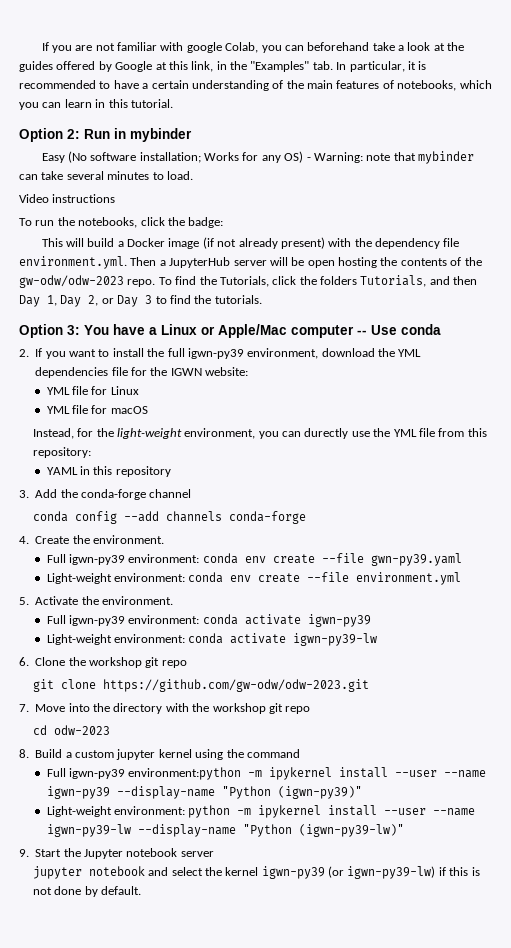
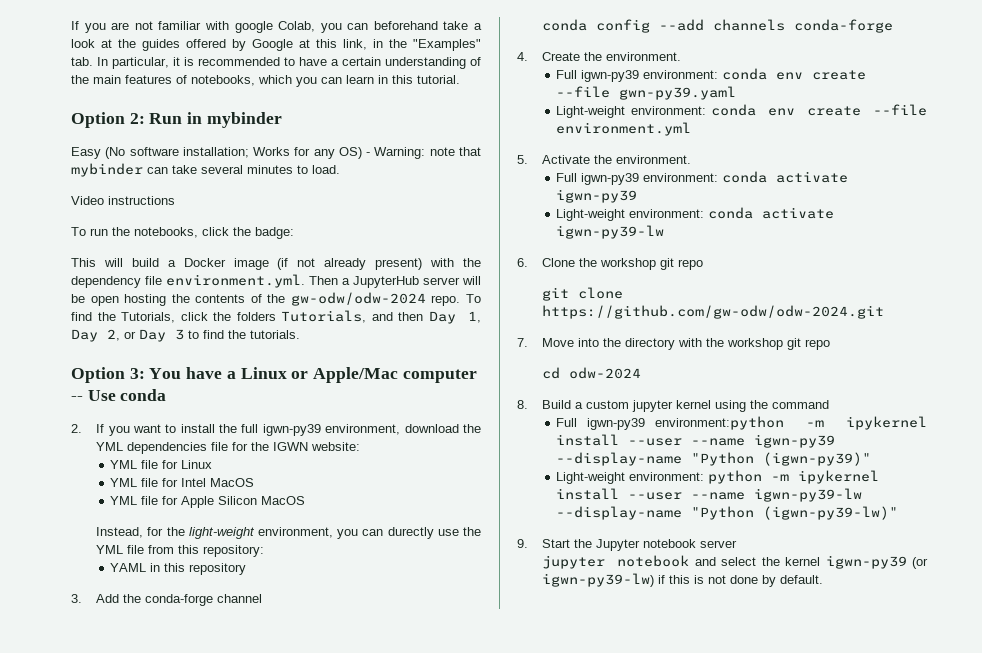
- This will build a Docker image (if not already present) with the dependency file environment.yml. Then a JupyterHub server will be open hosting the contents of the gw-odw/odw-2023 repo.
+ This will build a Docker image (if not already present) with the dependency file environment.yml. Then a JupyterHub server will be open hosting the contents of the gw-odw/odw-2024 repo.
- YML file for macOS
+ YML file for Intel MacOS
+ YML file for Apple Silicon MacOS
- git clone https://github.com/gw-odw/odw-2023.git
+ git clone https://github.com/gw-odw/odw-2024.git
- cd odw-2023
+ cd odw-2024

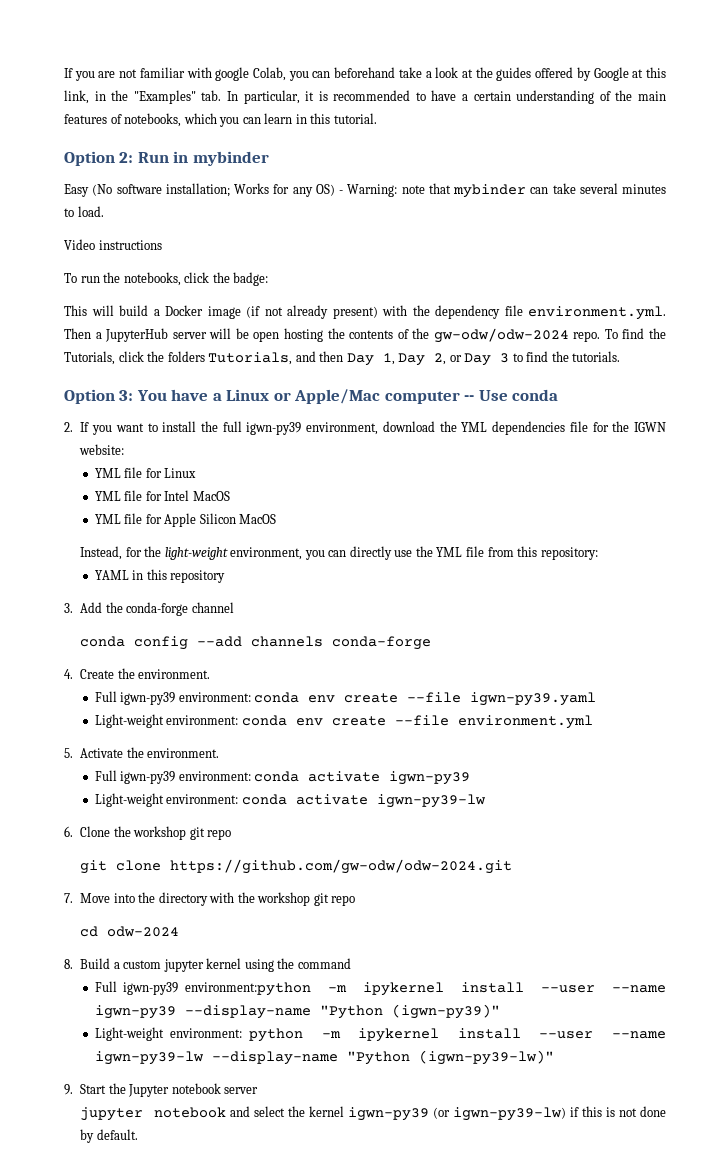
- Instead, for the light-weight environment, you can durectly use the YML file from this repository:
+ Instead, for the light-weight environment, you can directly use the YML file from this repository:
- Full igwn-py39 environment: conda env create --file gwn-py39.yaml
+ Full igwn-py39 environment: conda env create --file igwn-py39.yaml

